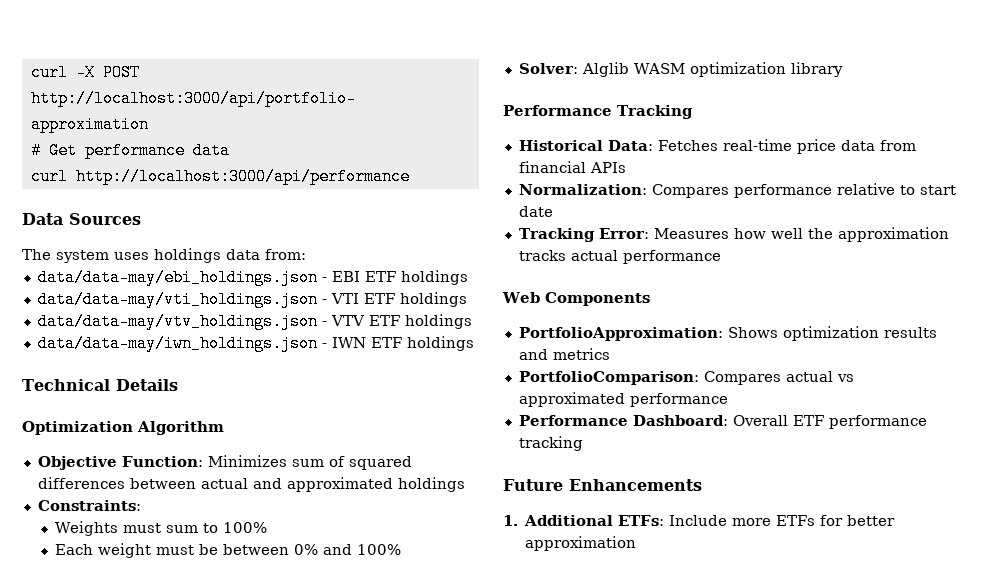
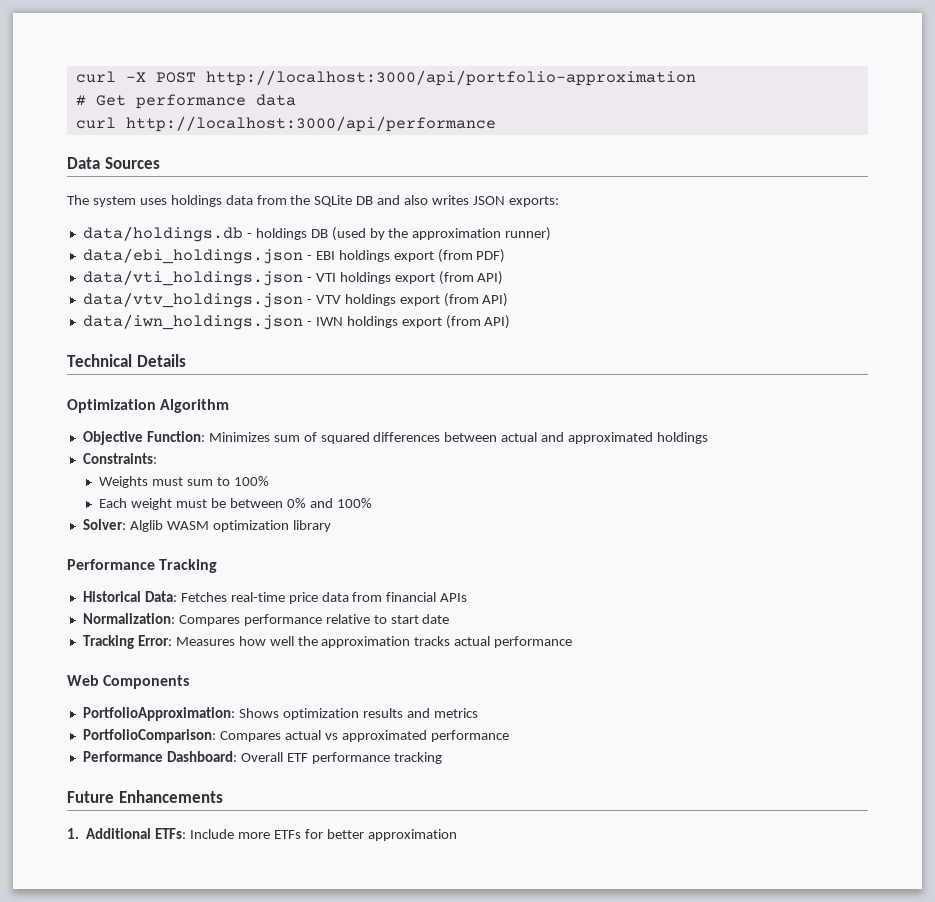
- The system uses holdings data from:
- data/data-may/ebi_holdings.json - EBI ETF holdings
- data/data-may/vti_holdings.json - VTI ETF holdings
- data/data-may/vtv_holdings.json - VTV ETF holdings
- data/data-may/iwn_holdings.json - IWN ETF holdings
+ The system uses holdings data from the SQLite DB and also writes JSON exports:
+ data/holdings.db - holdings DB (used by the approximation runner)
+ data/ebi_holdings.json - EBI holdings export (from PDF)
+ data/vti_holdings.json - VTI holdings export (from API)
+ data/vtv_holdings.json - VTV holdings export (from API)
+ data/iwn_holdings.json - IWN holdings export (from API)

